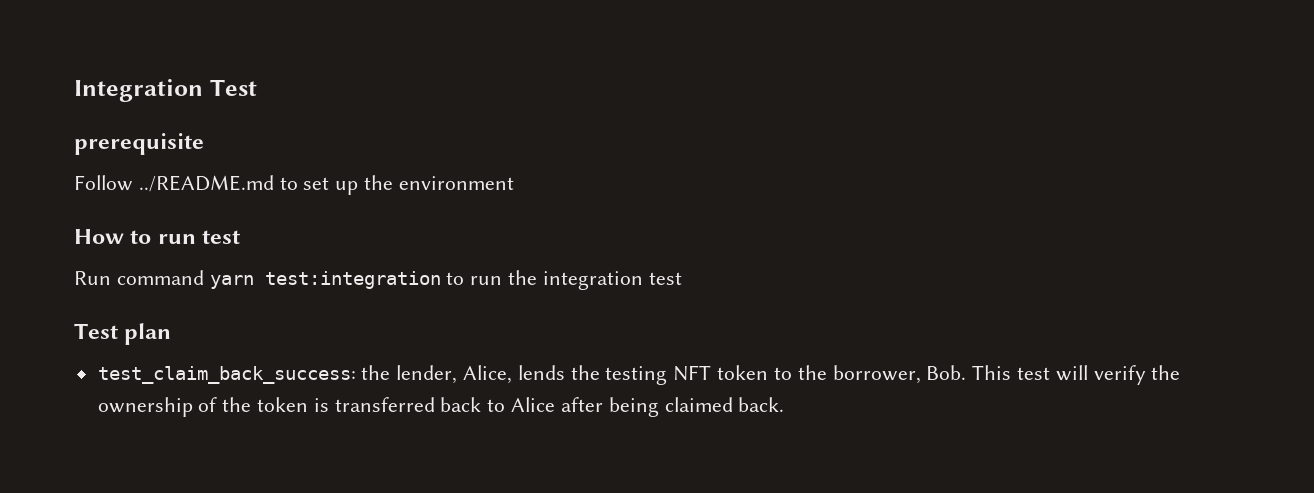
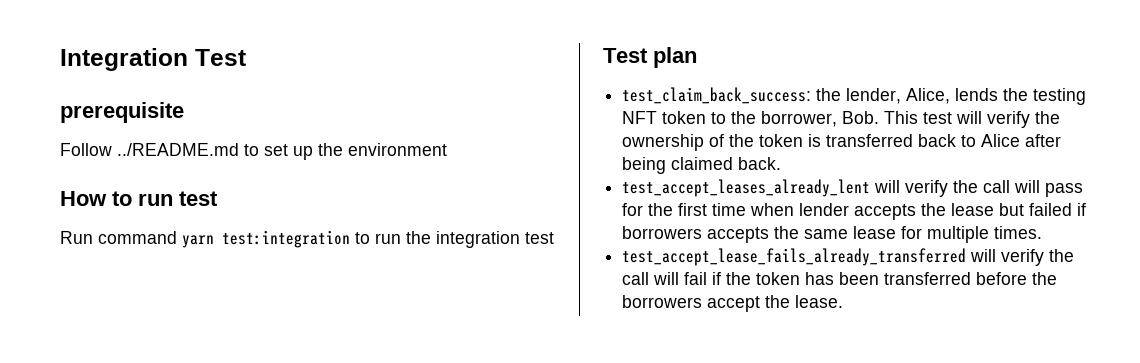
+ test_accept_leases_already_lent will verify the call will pass for the first time when lender accepts the lease but failed if borrowers accepts the same lease for multiple times.
+ test_accept_lease_fails_already_transferred will verify the call will fail if the token has been transferred before the borrowers accept the lease.

